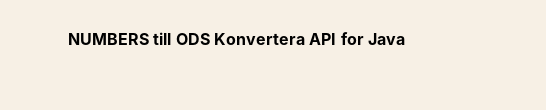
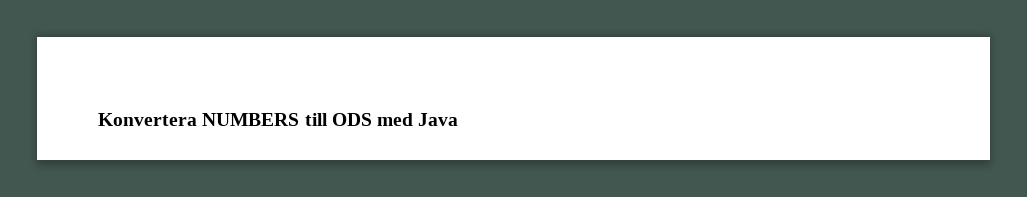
- NUMBERS till ODS Konvertera API for Java
+ Konvertera NUMBERS till ODS med Java

